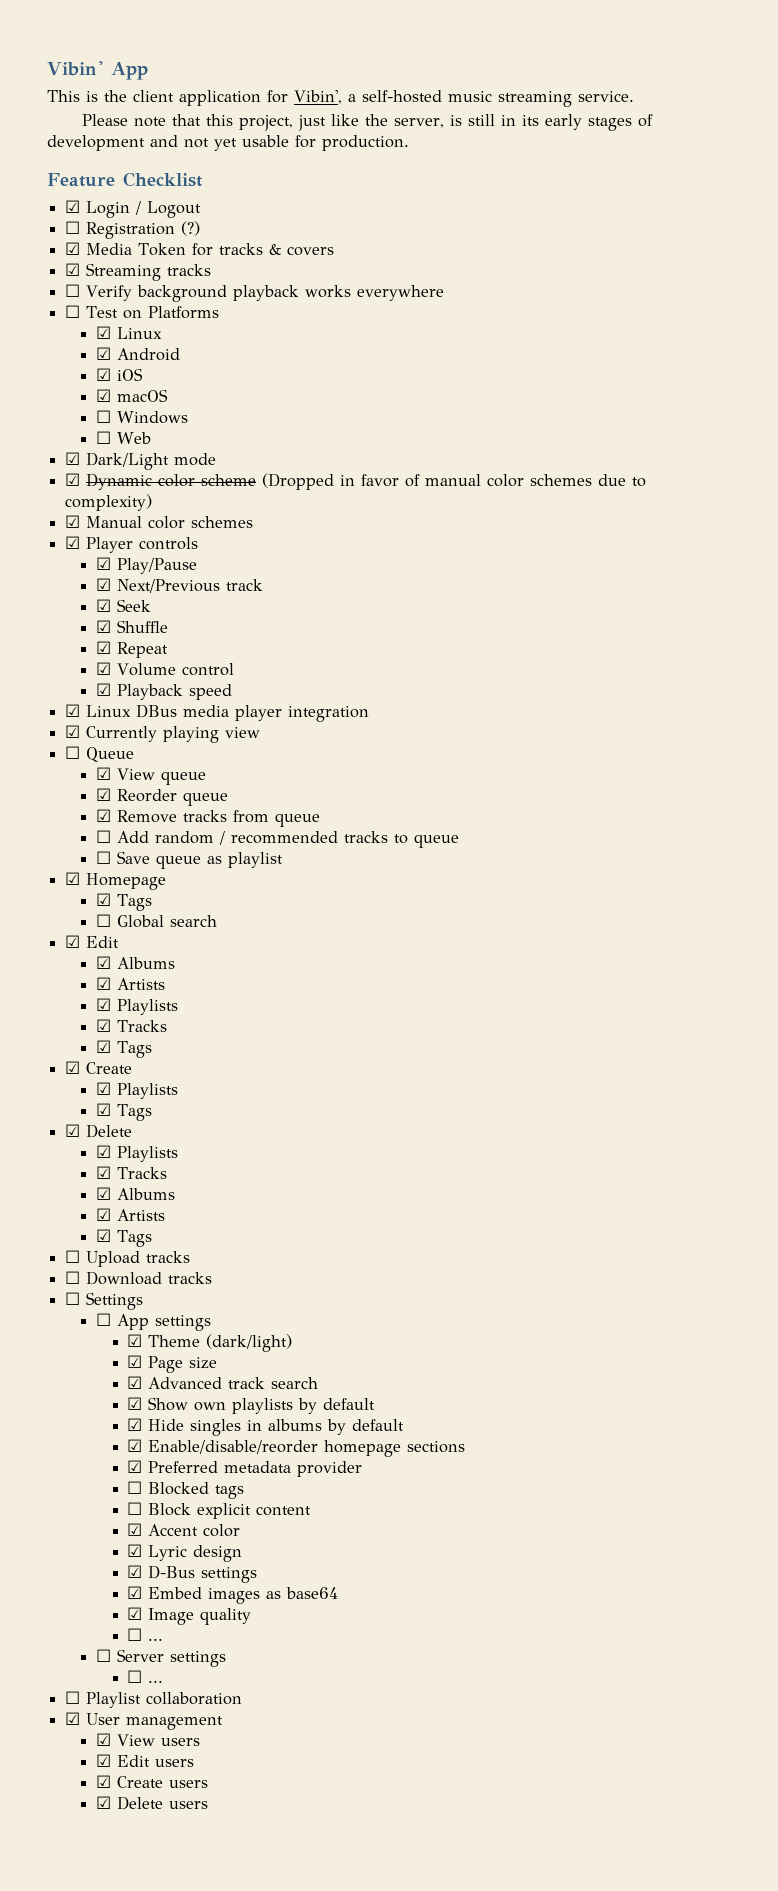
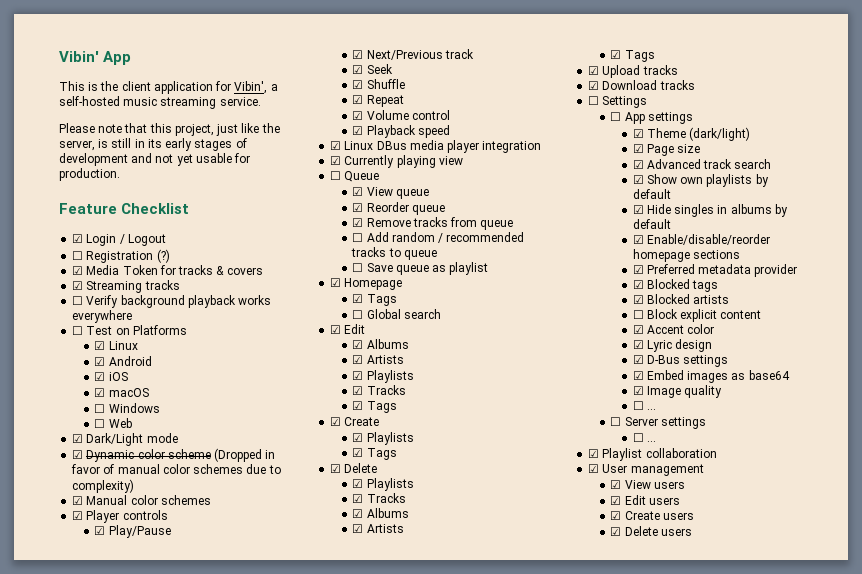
- ☐ Upload tracks
+ ☑ Upload tracks
- ☐ Download tracks
+ ☑ Download tracks
- ☐ Blocked tags
+ ☑ Blocked tags
+ ☑ Blocked artists
- ☐ Playlist collaboration
+ ☑ Playlist collaboration

